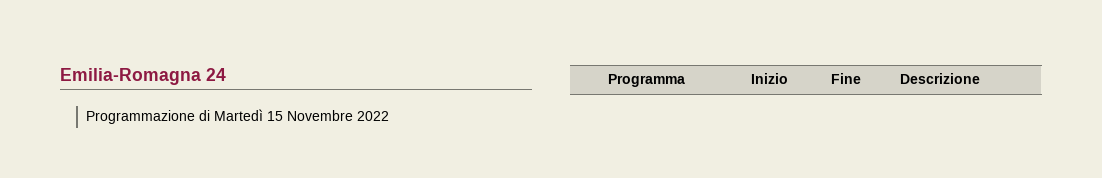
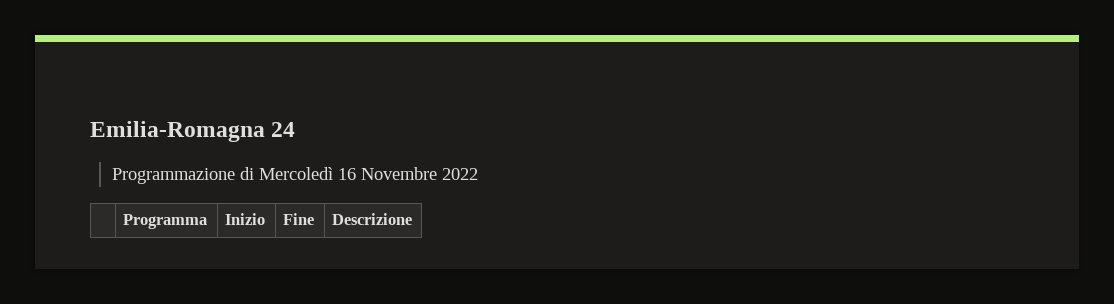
- Programmazione di Martedì 15 Novembre 2022
+ Programmazione di Mercoledì 16 Novembre 2022

